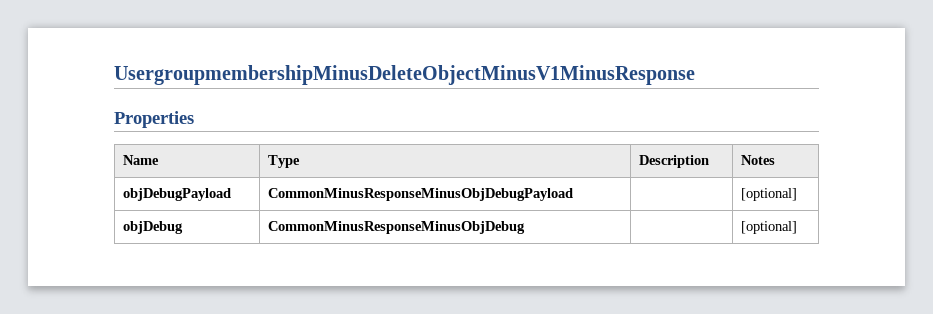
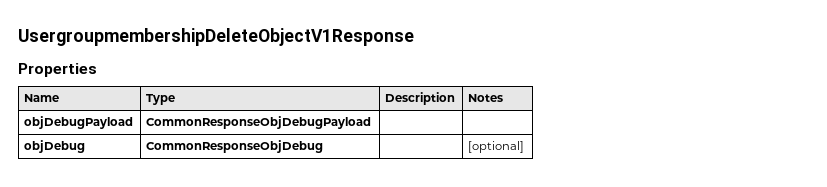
- UsergroupmembershipMinusDeleteObjectMinusV1MinusResponse
+ UsergroupmembershipDeleteObjectV1Response
- objDebugPayload | CommonMinusResponseMinusObjDebugPayload | | [optional]
- objDebug | CommonMinusResponseMinusObjDebug | | [optional]
+ objDebugPayload | CommonResponseObjDebugPayload | |
+ objDebug | CommonResponseObjDebug | | [optional]

